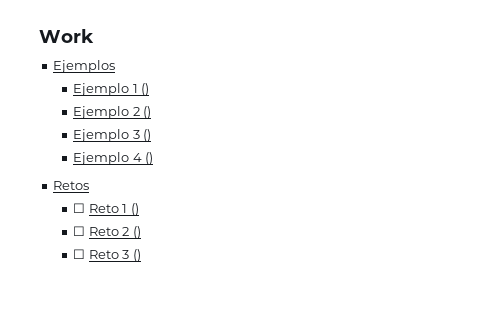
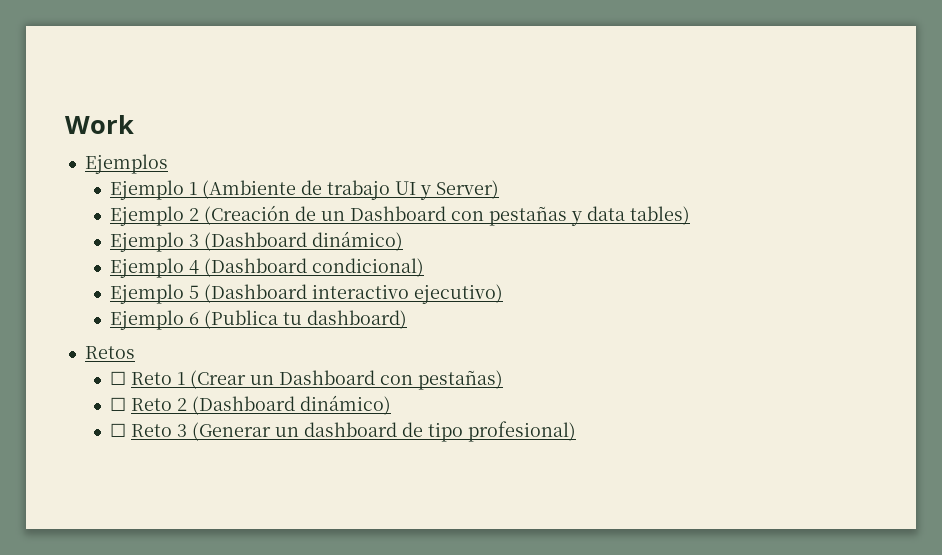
- Ejemplo 1 ()
- Ejemplo 2 ()
+ Ejemplo 1 (Ambiente de trabajo UI y Server)
+ Ejemplo 2 (Creación de un Dashboard con pestañas y data tables)
- Ejemplo 3 ()
+ Ejemplo 3 (Dashboard dinámico)
- Ejemplo 4 ()
+ Ejemplo 4 (Dashboard condicional)
+ Ejemplo 5 (Dashboard interactivo ejecutivo)
+ Ejemplo 6 (Publica tu dashboard)
- ☐ Reto 1 ()
+ ☐ Reto 1 (Crear un Dashboard con pestañas)
- ☐ Reto 2 ()
+ ☐ Reto 2 (Dashboard dinámico)
- ☐ Reto 3 ()
+ ☐ Reto 3 (Generar un dashboard de tipo profesional)

